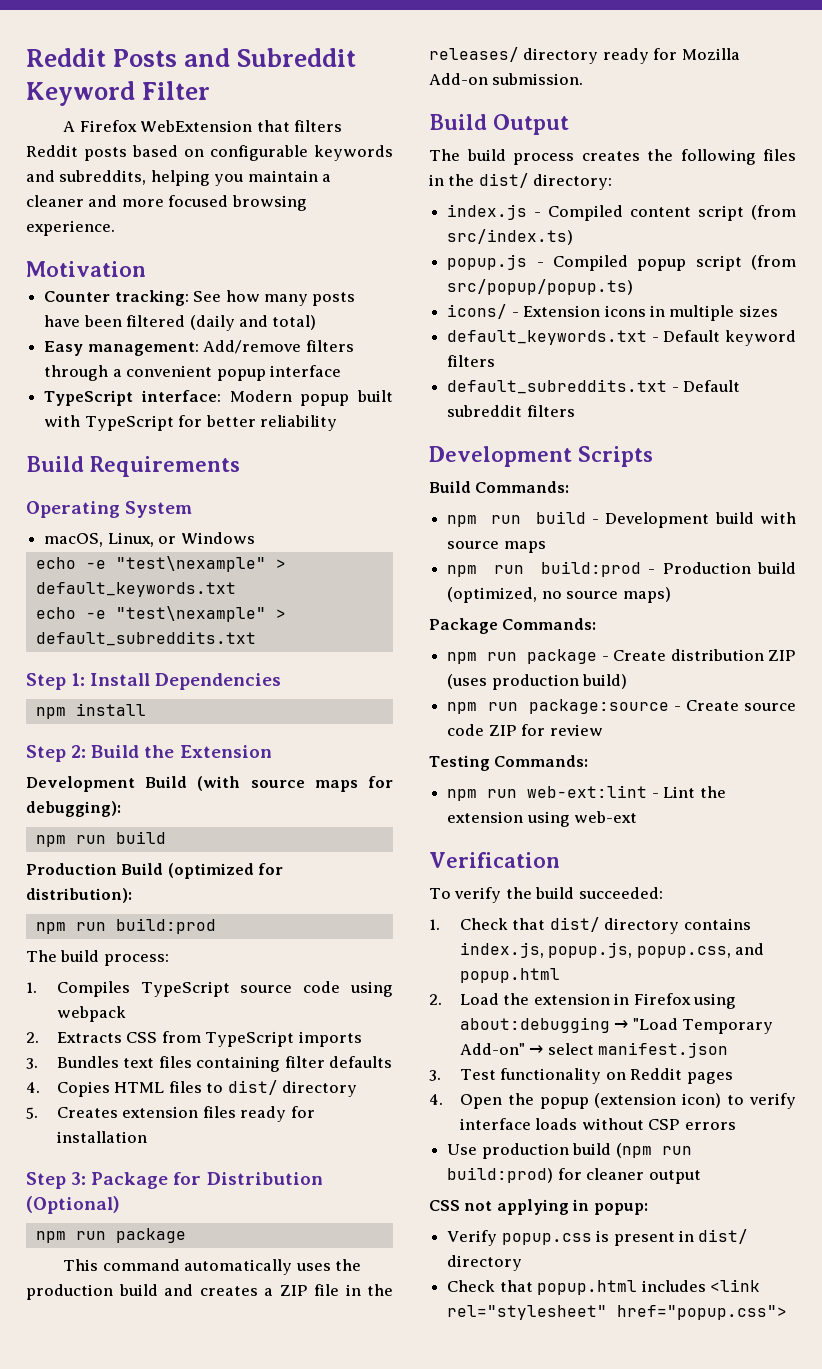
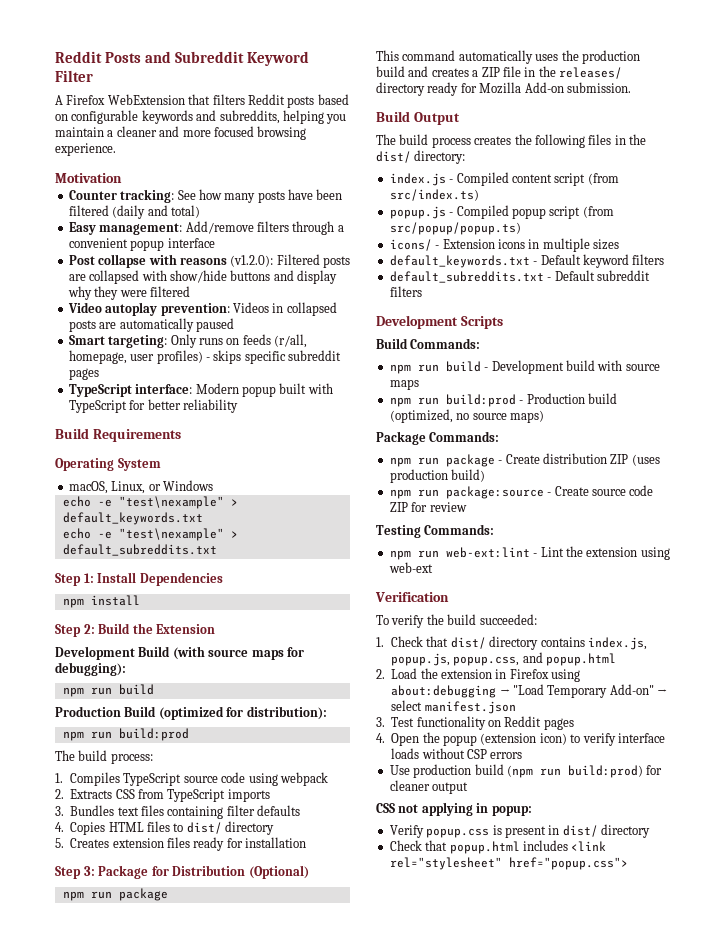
+ Post collapse with reasons (v1.2.0): Filtered posts are collapsed with show/hide buttons and display why they were filtered
+ Video autoplay prevention: Videos in collapsed posts are automatically paused
+ Smart targeting: Only runs on feeds (r/all, homepage, user profiles) - skips specific subreddit pages

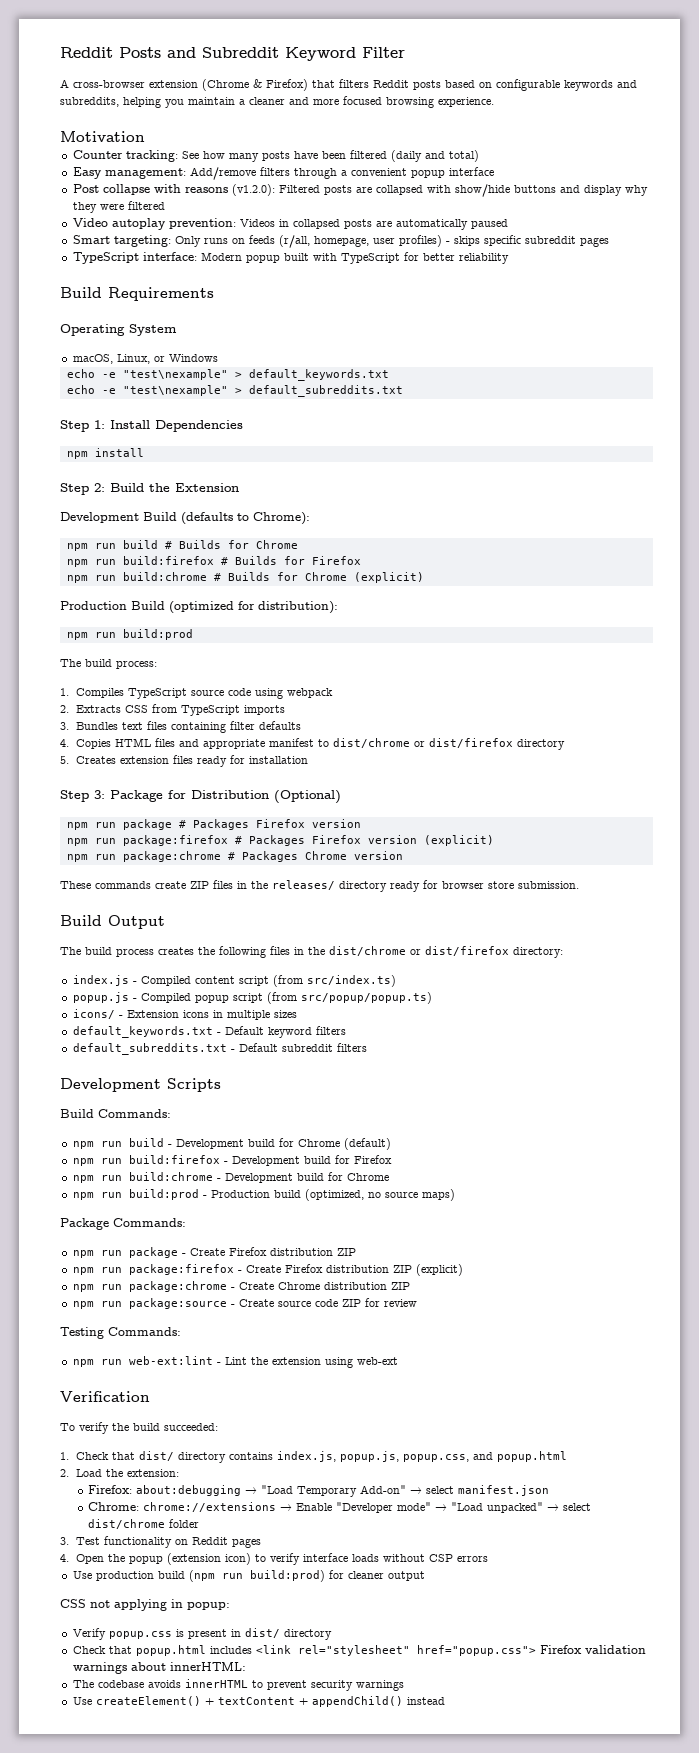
- A Firefox WebExtension that filters Reddit posts based on configurable keywords and subreddits, helping you maintain a cleaner and more focused browsing experience.
+ A cross-browser extension (Chrome & Firefox) that filters Reddit posts based on configurable keywords and subreddits, helping you maintain a cleaner and more focused browsing experience.
- Development Build (with source maps for debugging):
- npm run build
+ Development Build (defaults to Chrome):
+ npm run build # Builds for Chrome
+ npm run build:firefox # Builds for Firefox
+ npm run build:chrome # Builds for Chrome (explicit)
- 4. Copies HTML files to dist/ directory
+ 4. Copies HTML files and appropriate manifest to dist/chrome or dist/firefox directory
  Step 3: Package for Distribution (Optional)
- npm run package
- This command automatically uses the production build and creates a ZIP file in the releases/ directory ready for Mozilla Add-on submission.
+ npm run package # Packages Firefox version
+ npm run package:firefox # Packages Firefox version (explicit)
+ npm run package:chrome # Packages Chrome version
+ These commands create ZIP files in the releases/ directory ready for browser store submission.
- The build process creates the following files in the dist/ directory:
+ The build process creates the following files in the dist/chrome or dist/firefox directory:
- npm run build - Development build with source maps
+ npm run build - Development build for Chrome (default)
+ npm run build:firefox - Development build for Firefox
+ npm run build:chrome - Development build for Chrome
- npm run package - Create distribution ZIP (uses production build)
+ npm run package - Create Firefox distribution ZIP
+ npm run package:firefox - Create Firefox distribution ZIP (explicit)
+ npm run package:chrome - Create Chrome distribution ZIP
- 2. Load the extension in Firefox using about:debugging → "Load Temporary Add-on" → select manifest.json
+ 2. Load the extension:
+ Firefox: about:debugging → "Load Temporary Add-on" → select manifest.json
+ Chrome: chrome://extensions → Enable "Developer mode" → "Load unpacked" → select dist/chrome folder
- Check that popup.html includes <link rel="stylesheet" href="popup.css">
+ Check that popup.html includes <link rel="stylesheet" href="popup.css"> Firefox validation warnings about innerHTML:
+ The codebase avoids innerHTML to prevent security warnings
+ Use createElement() + textContent + appendChild() instead

